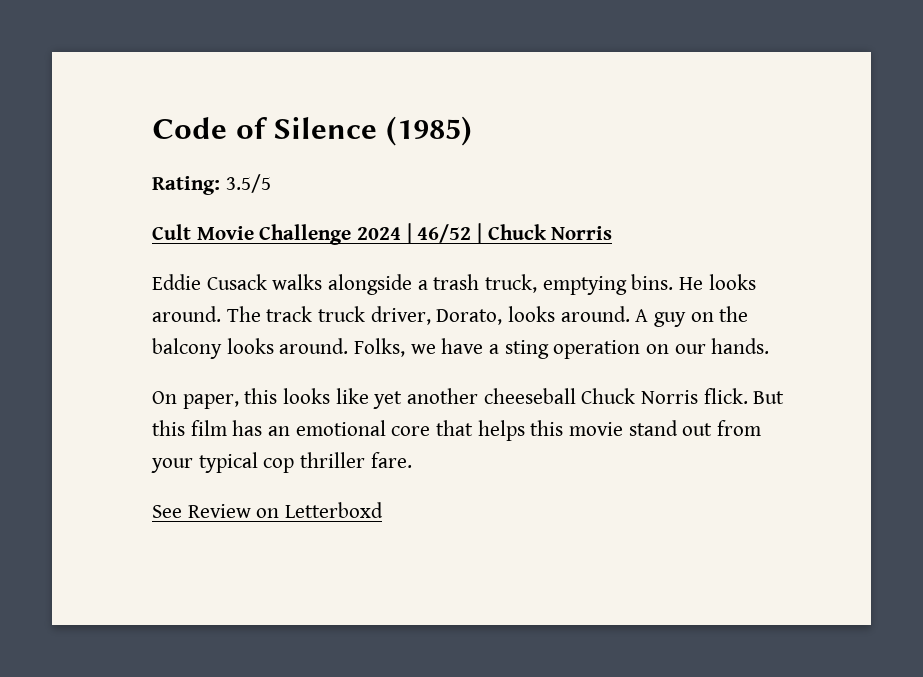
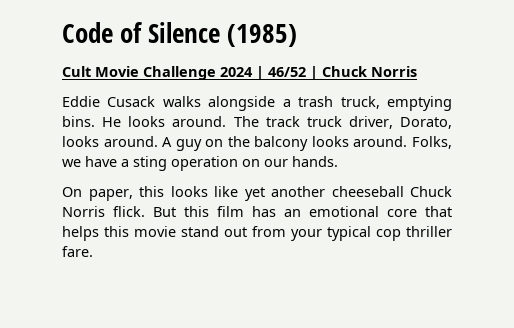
- Rating: 3.5/5
- See Review on Letterboxd

